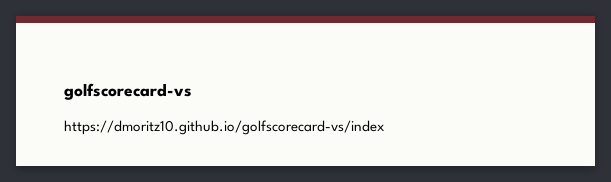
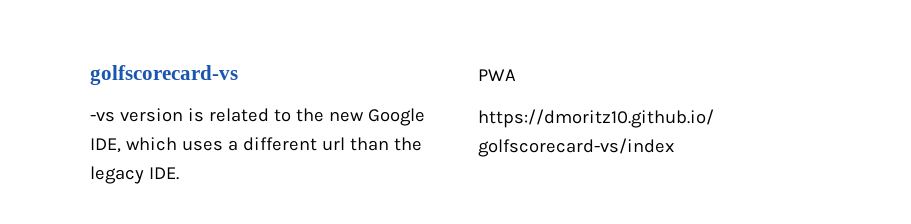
+ -vs version is related to the new Google IDE, which uses a different url than the legacy IDE.
+ PWA

